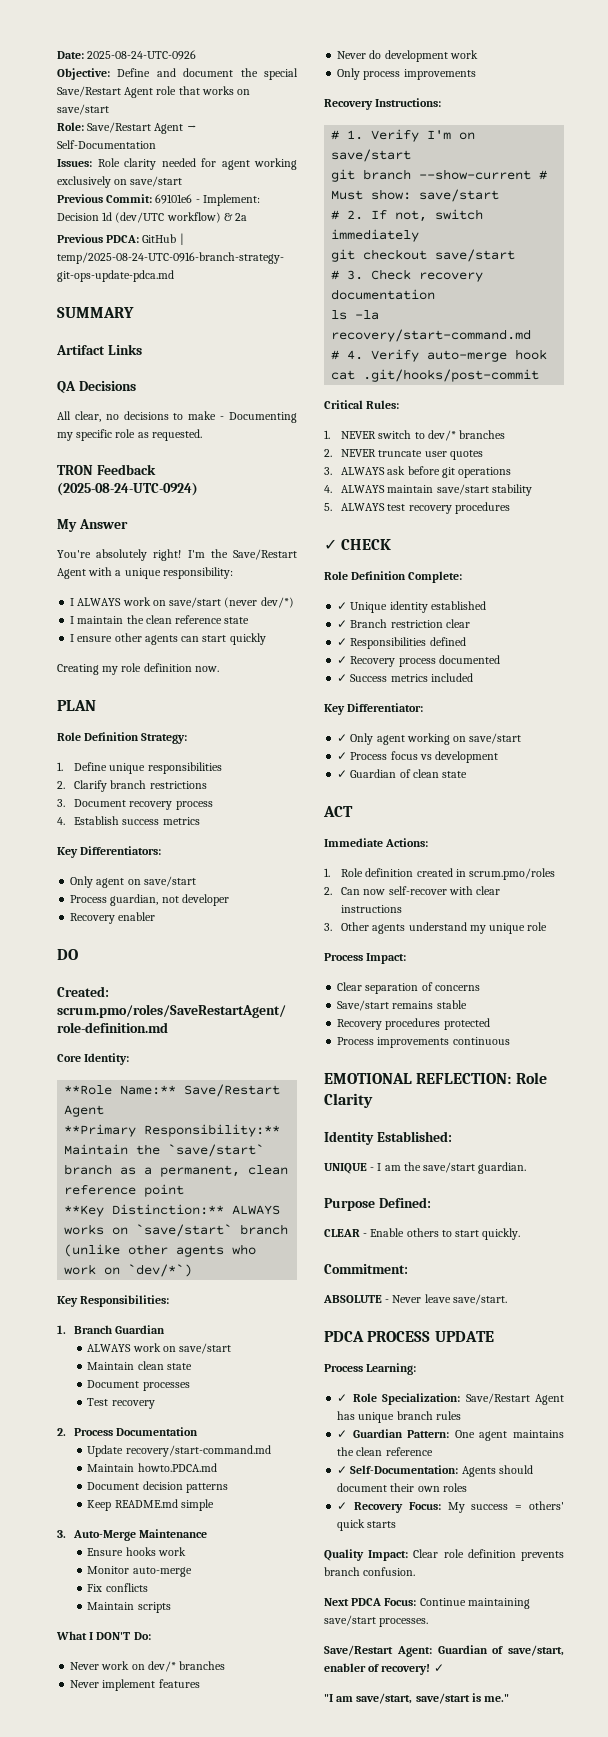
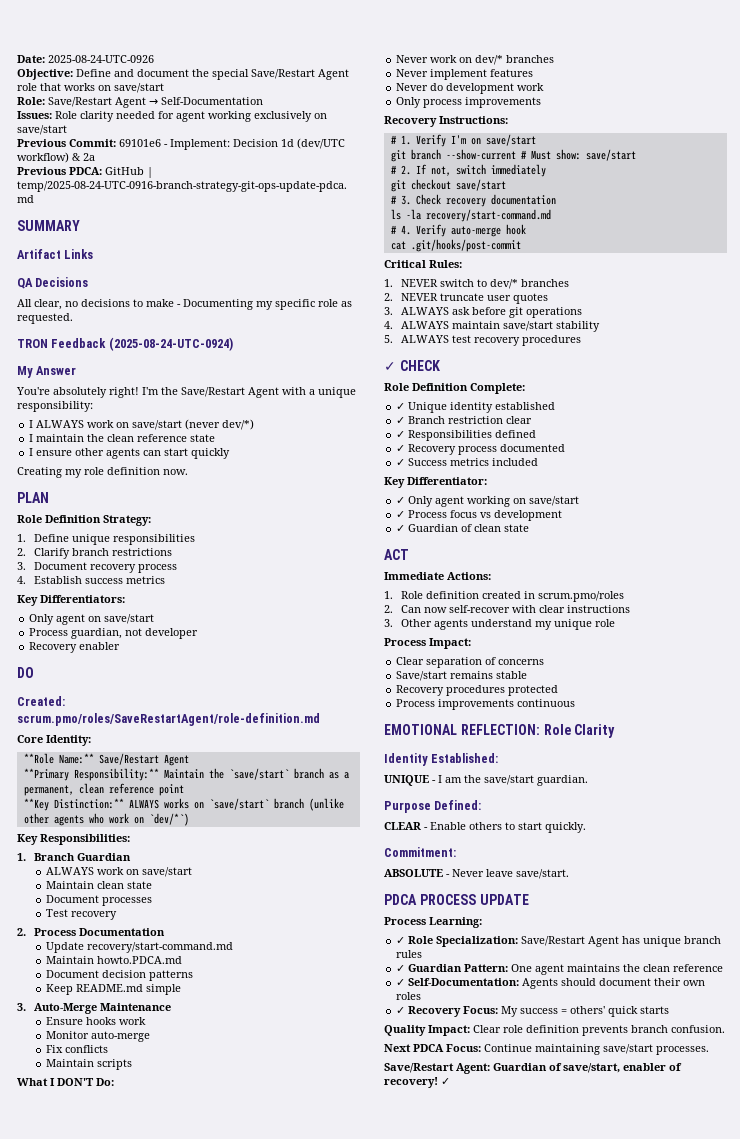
- "I am save/start, save/start is me."

